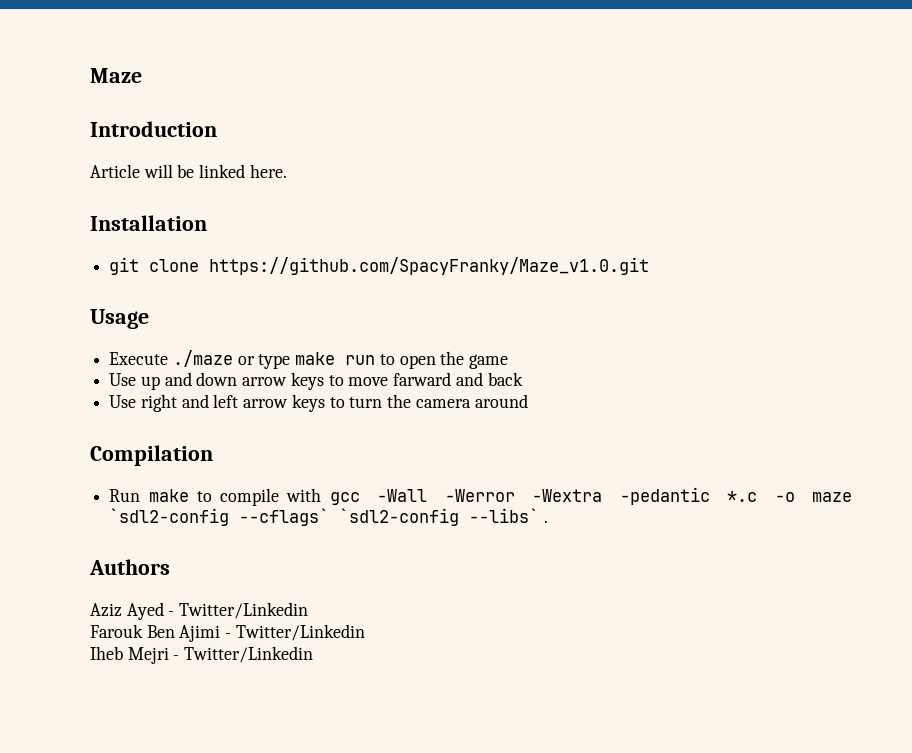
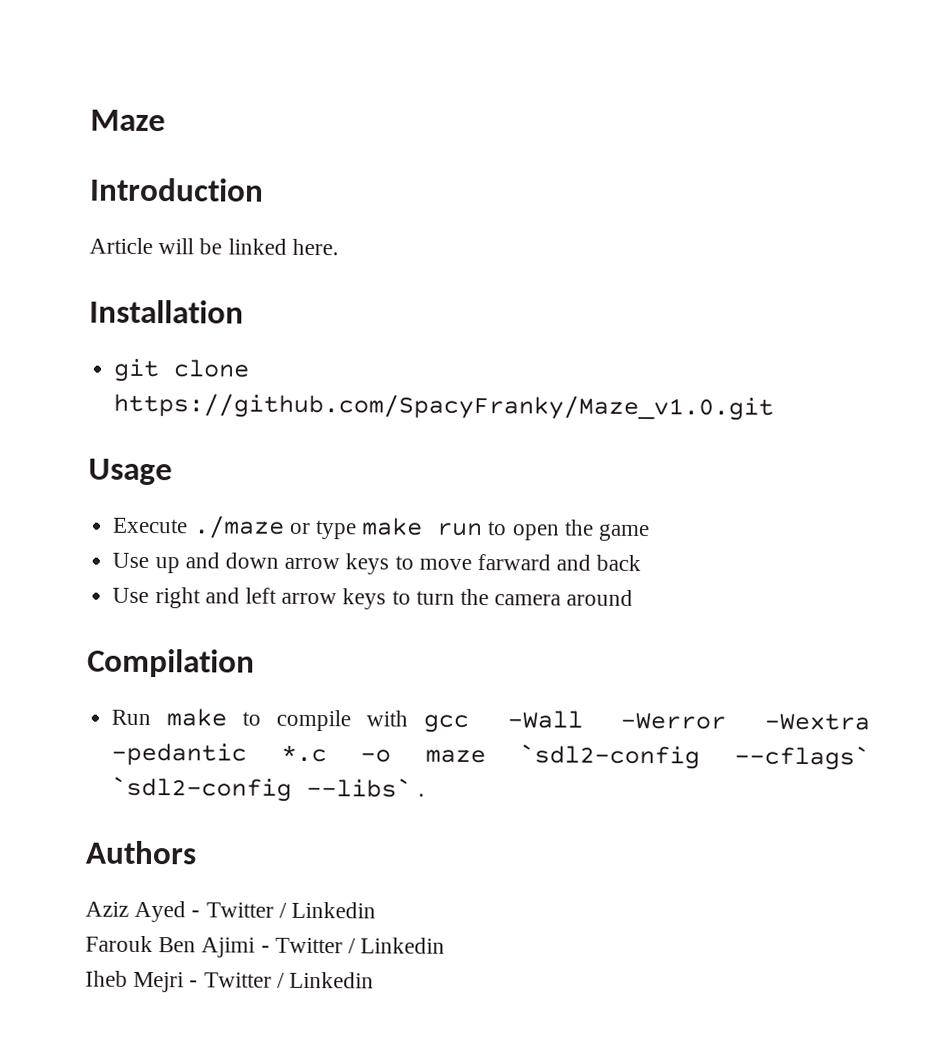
- Aziz Ayed - Twitter/Linkedin
+ Aziz Ayed - Twitter / Linkedin
- Farouk Ben Ajimi - Twitter/Linkedin
+ Farouk Ben Ajimi - Twitter / Linkedin
- Iheb Mejri - Twitter/Linkedin
+ Iheb Mejri - Twitter / Linkedin

